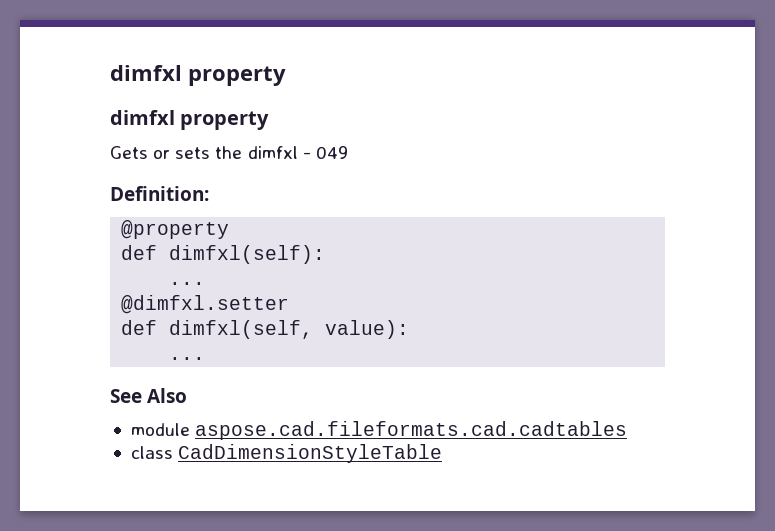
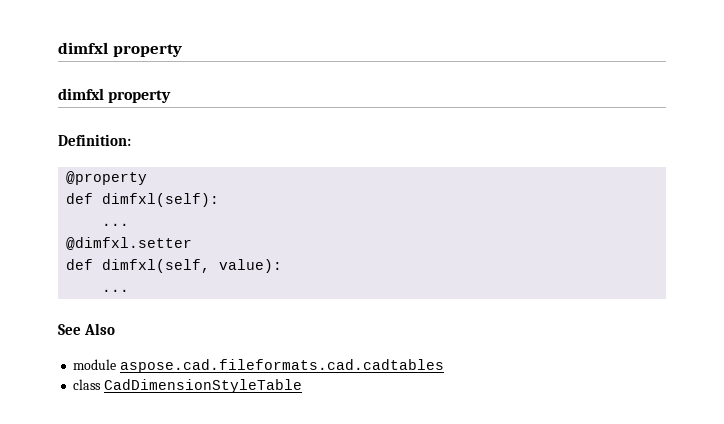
- Gets or sets the dimfxl - 049

